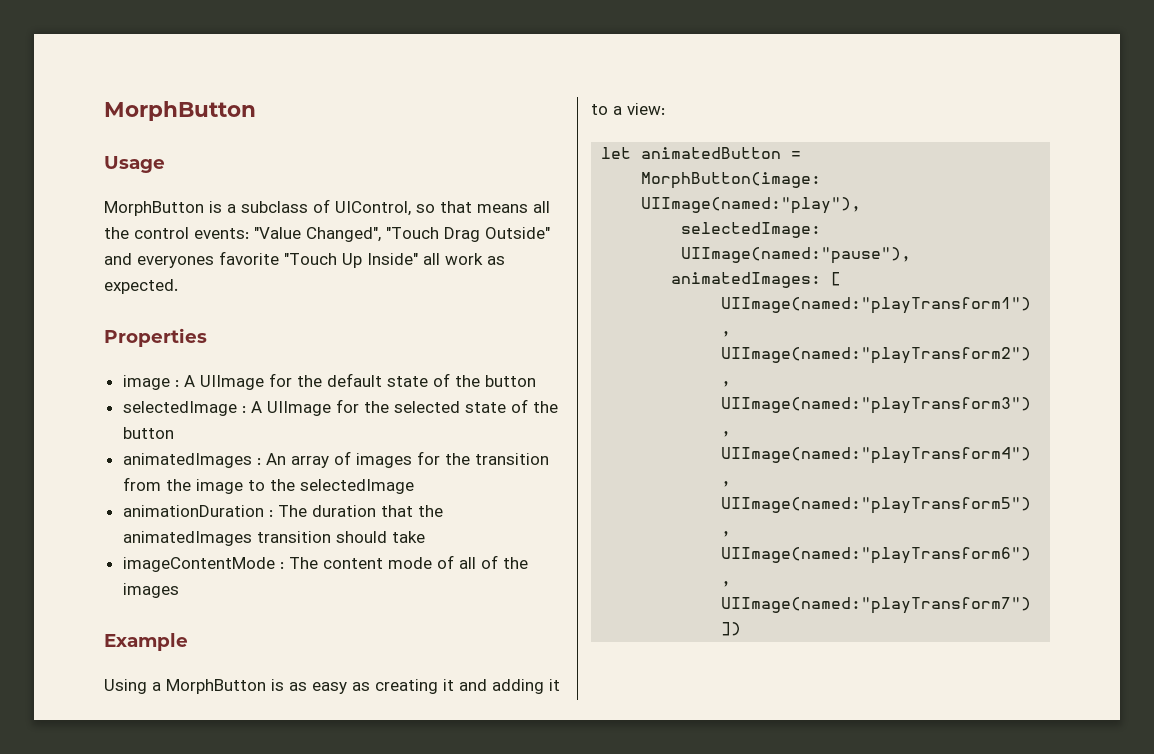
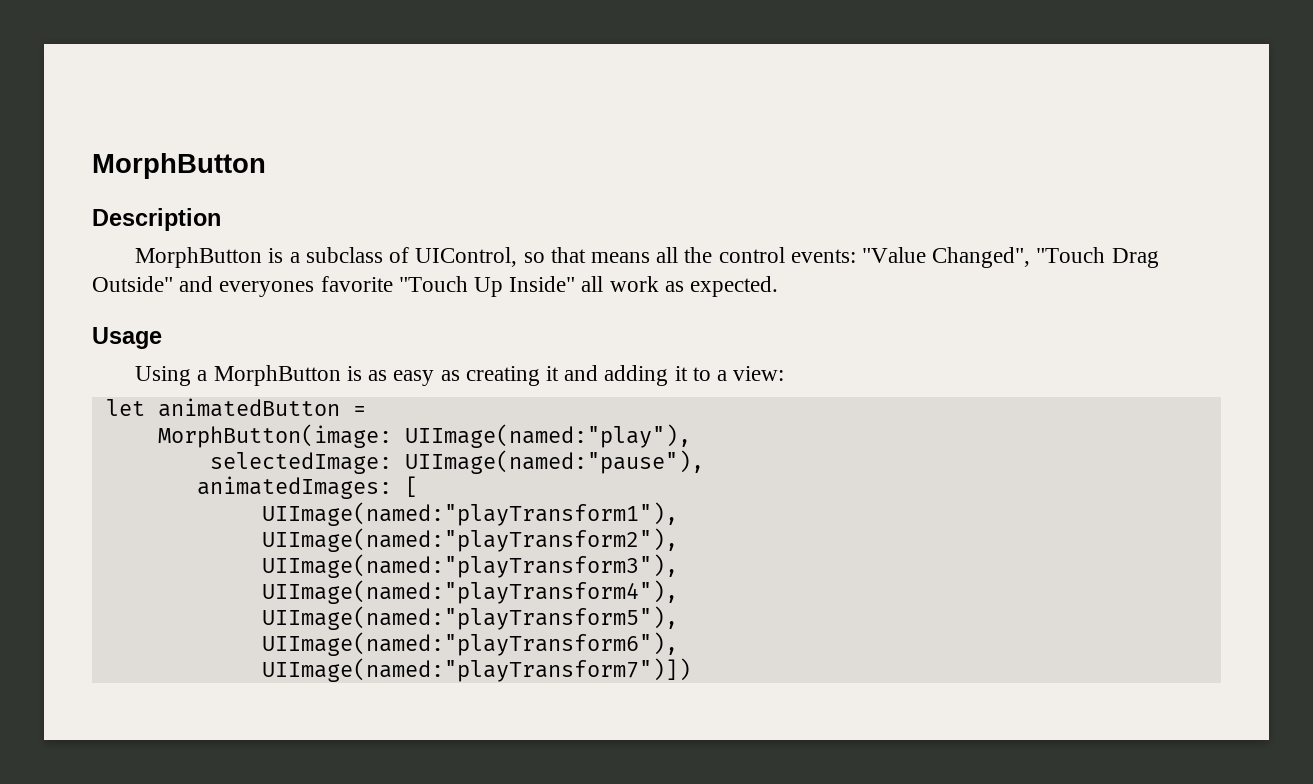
- Usage
+ Description
- Properties
- image : A UIImage for the default state of the button
- selectedImage : A UIImage for the selected state of the button
- animatedImages : An array of images for the transition from the image to the selectedImage
- animationDuration : The duration that the animatedImages transition should take
- imageContentMode : The content mode of all of the images
- Example
+ Usage

